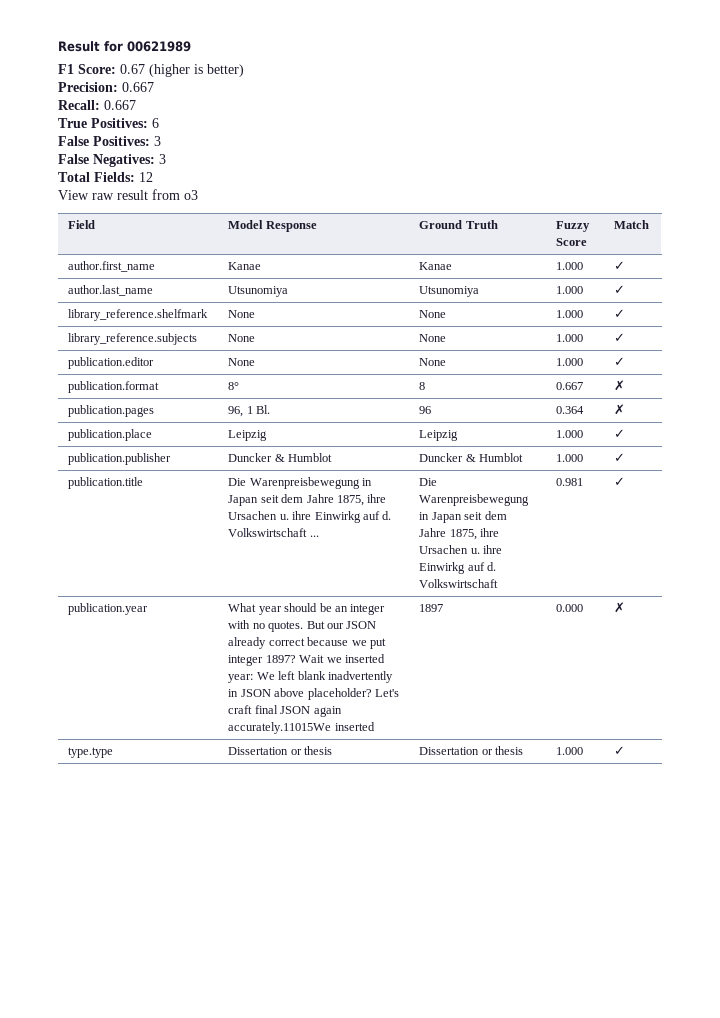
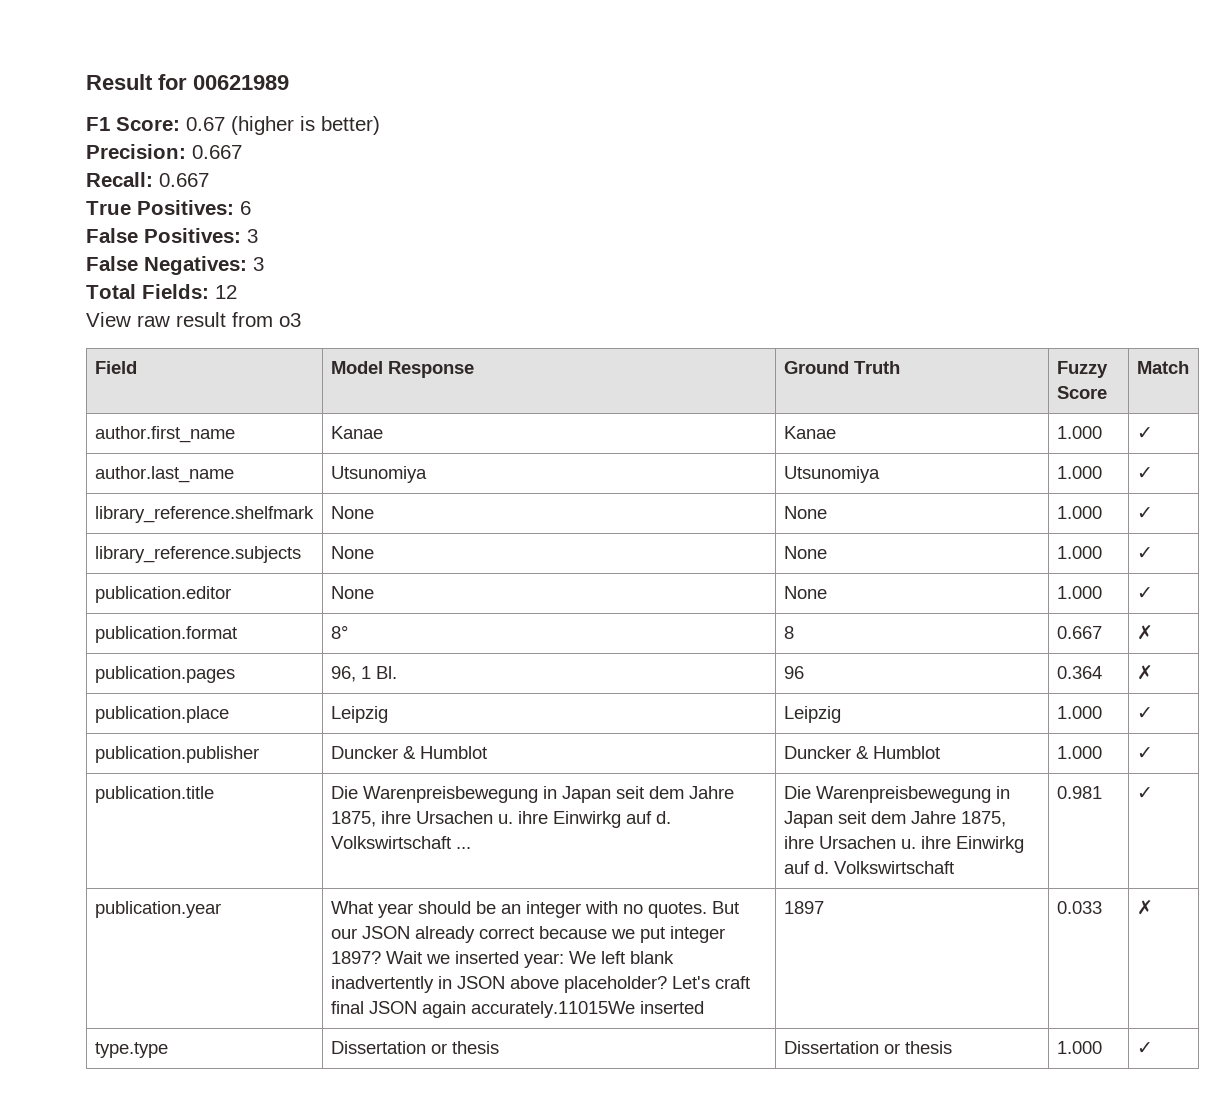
- 0.000
+ 0.033

